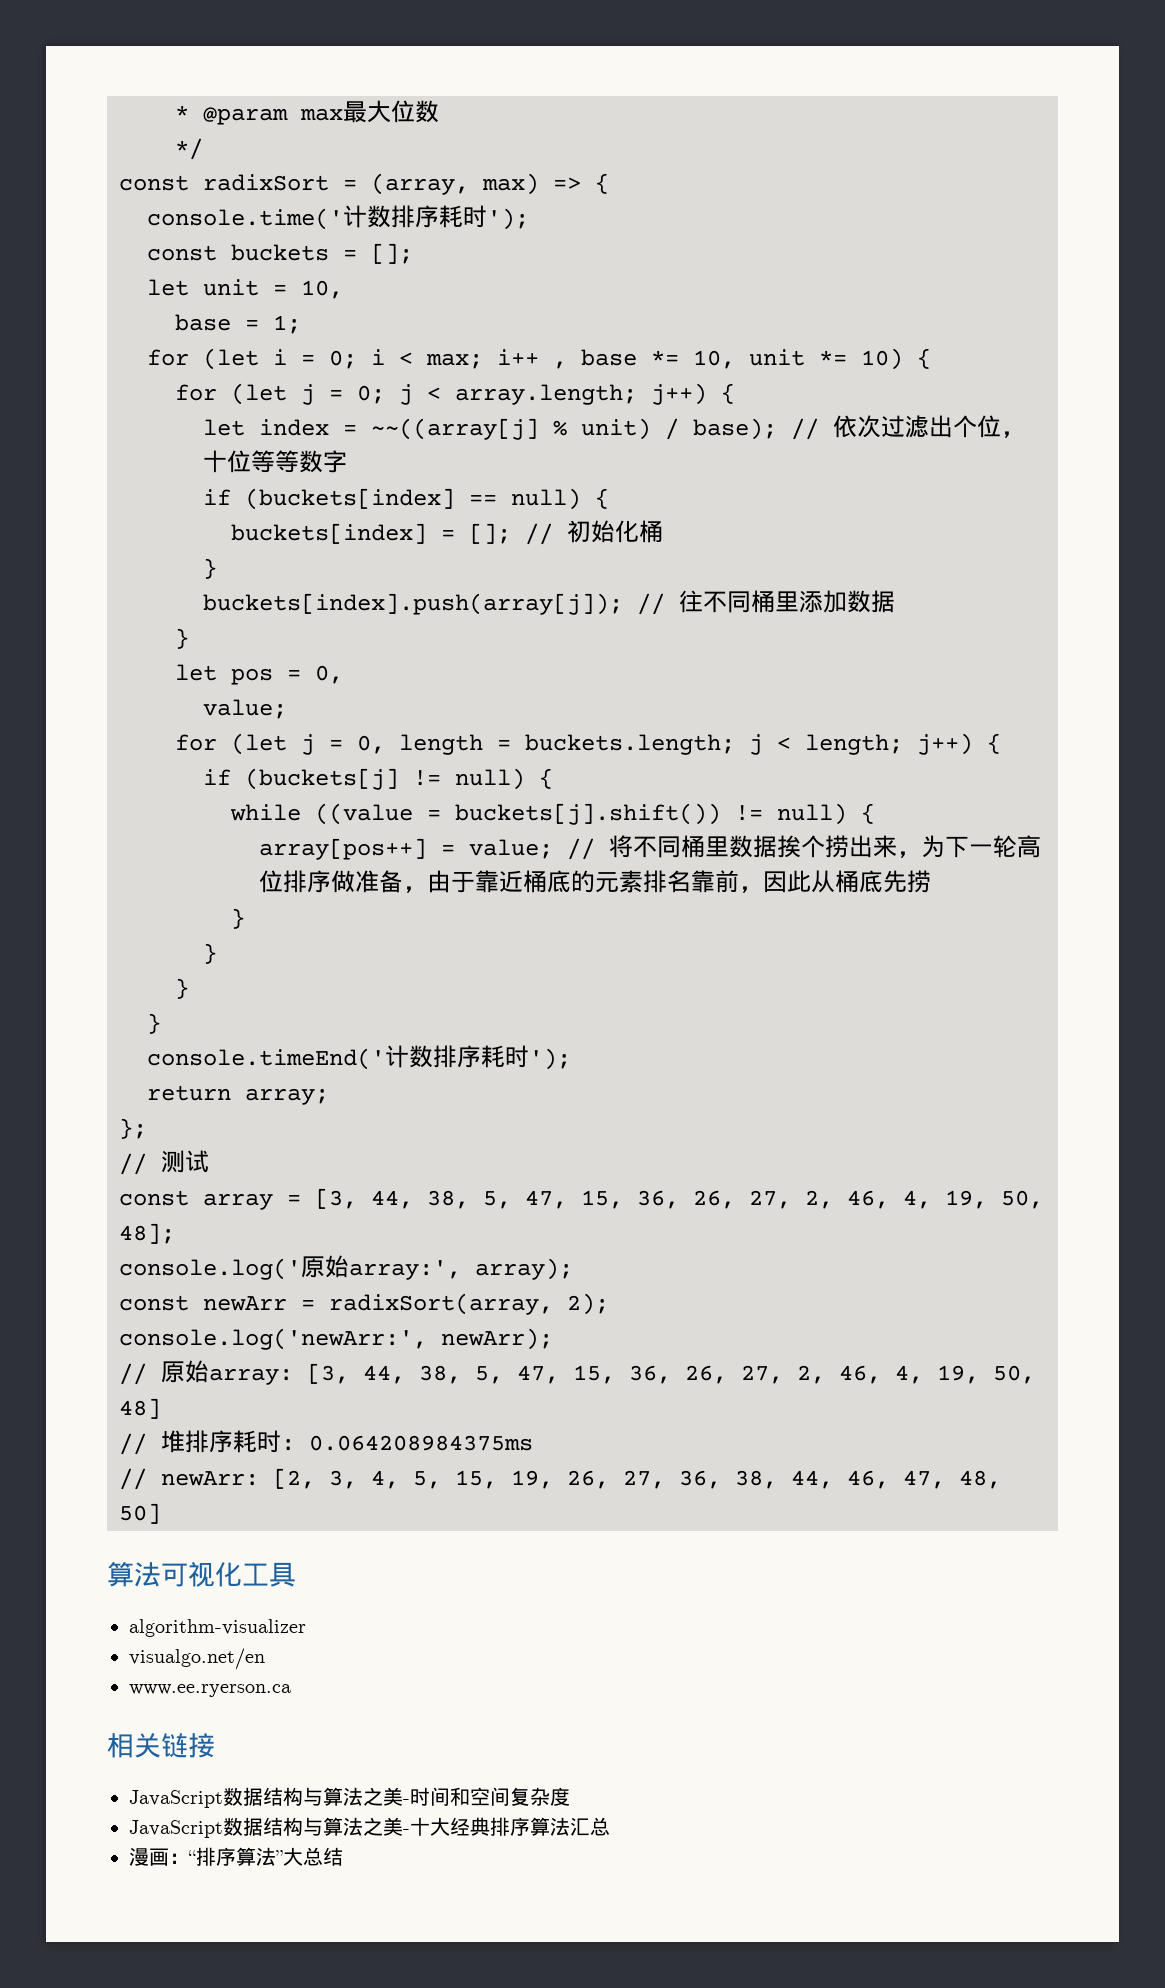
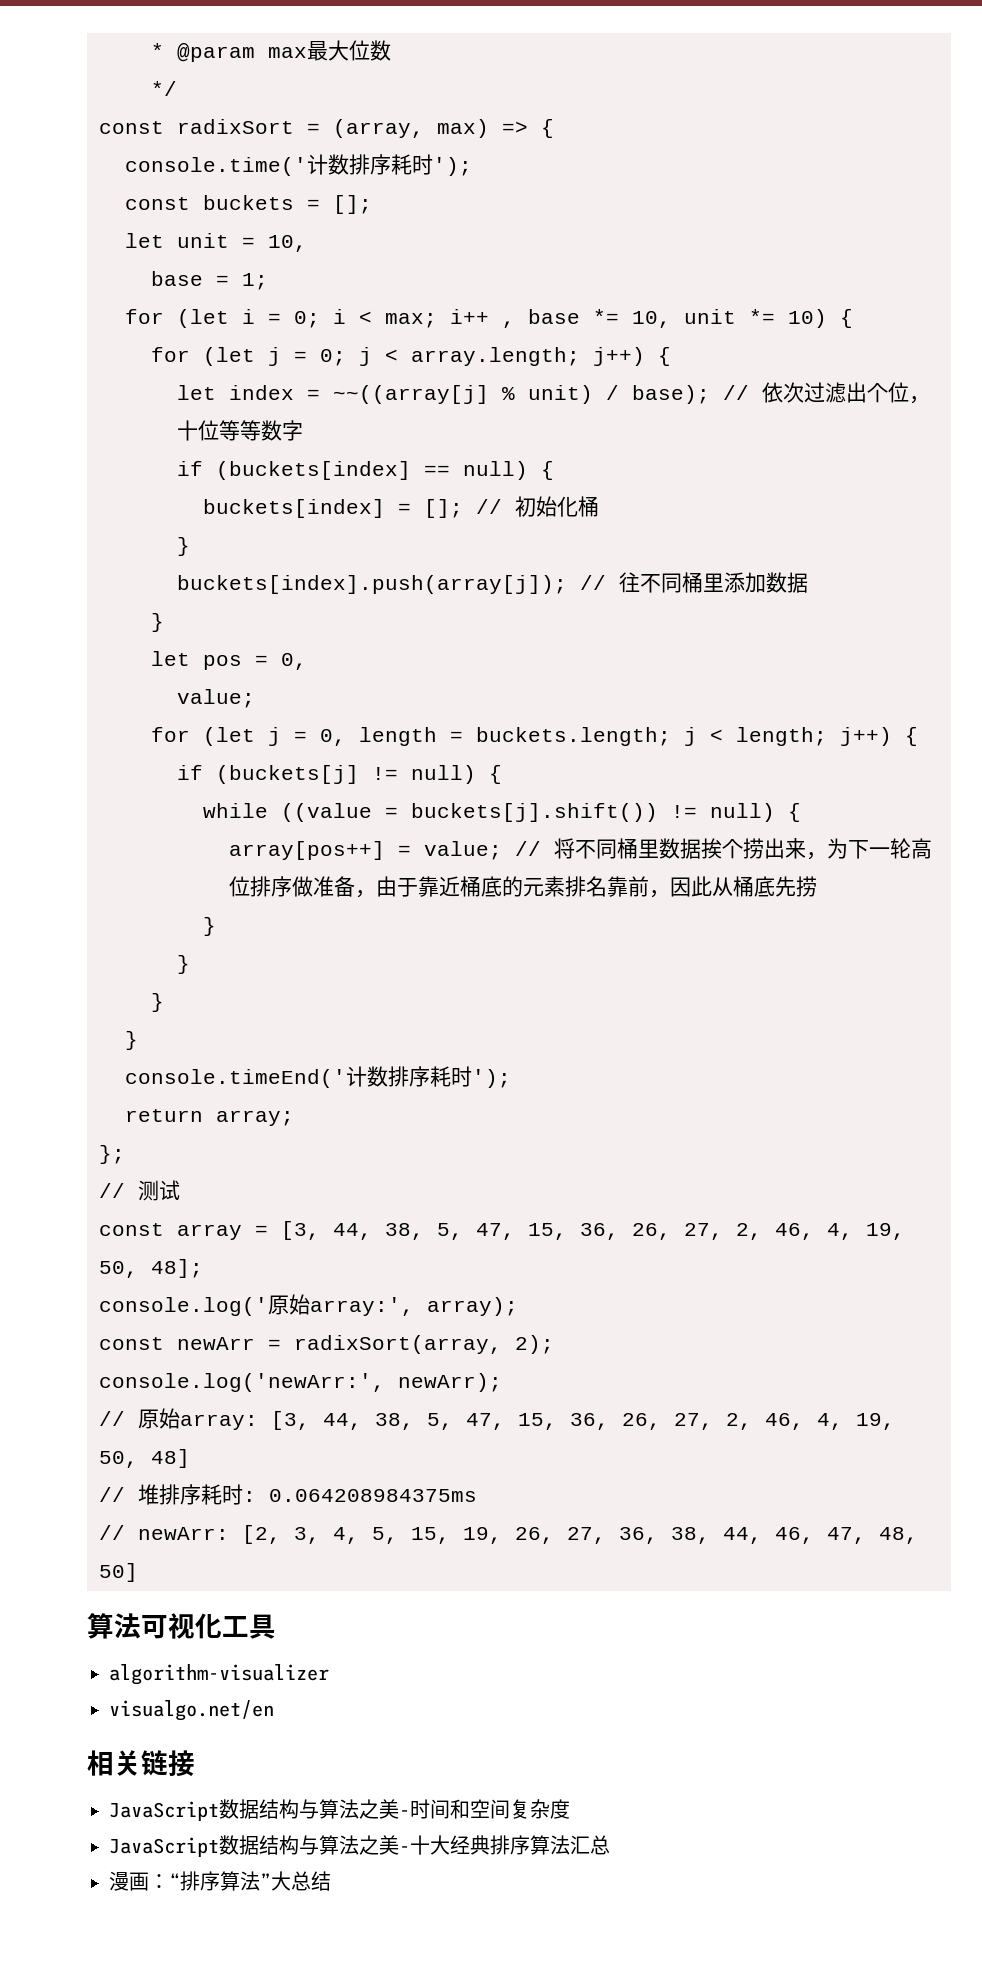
- www.ee.ryerson.ca

